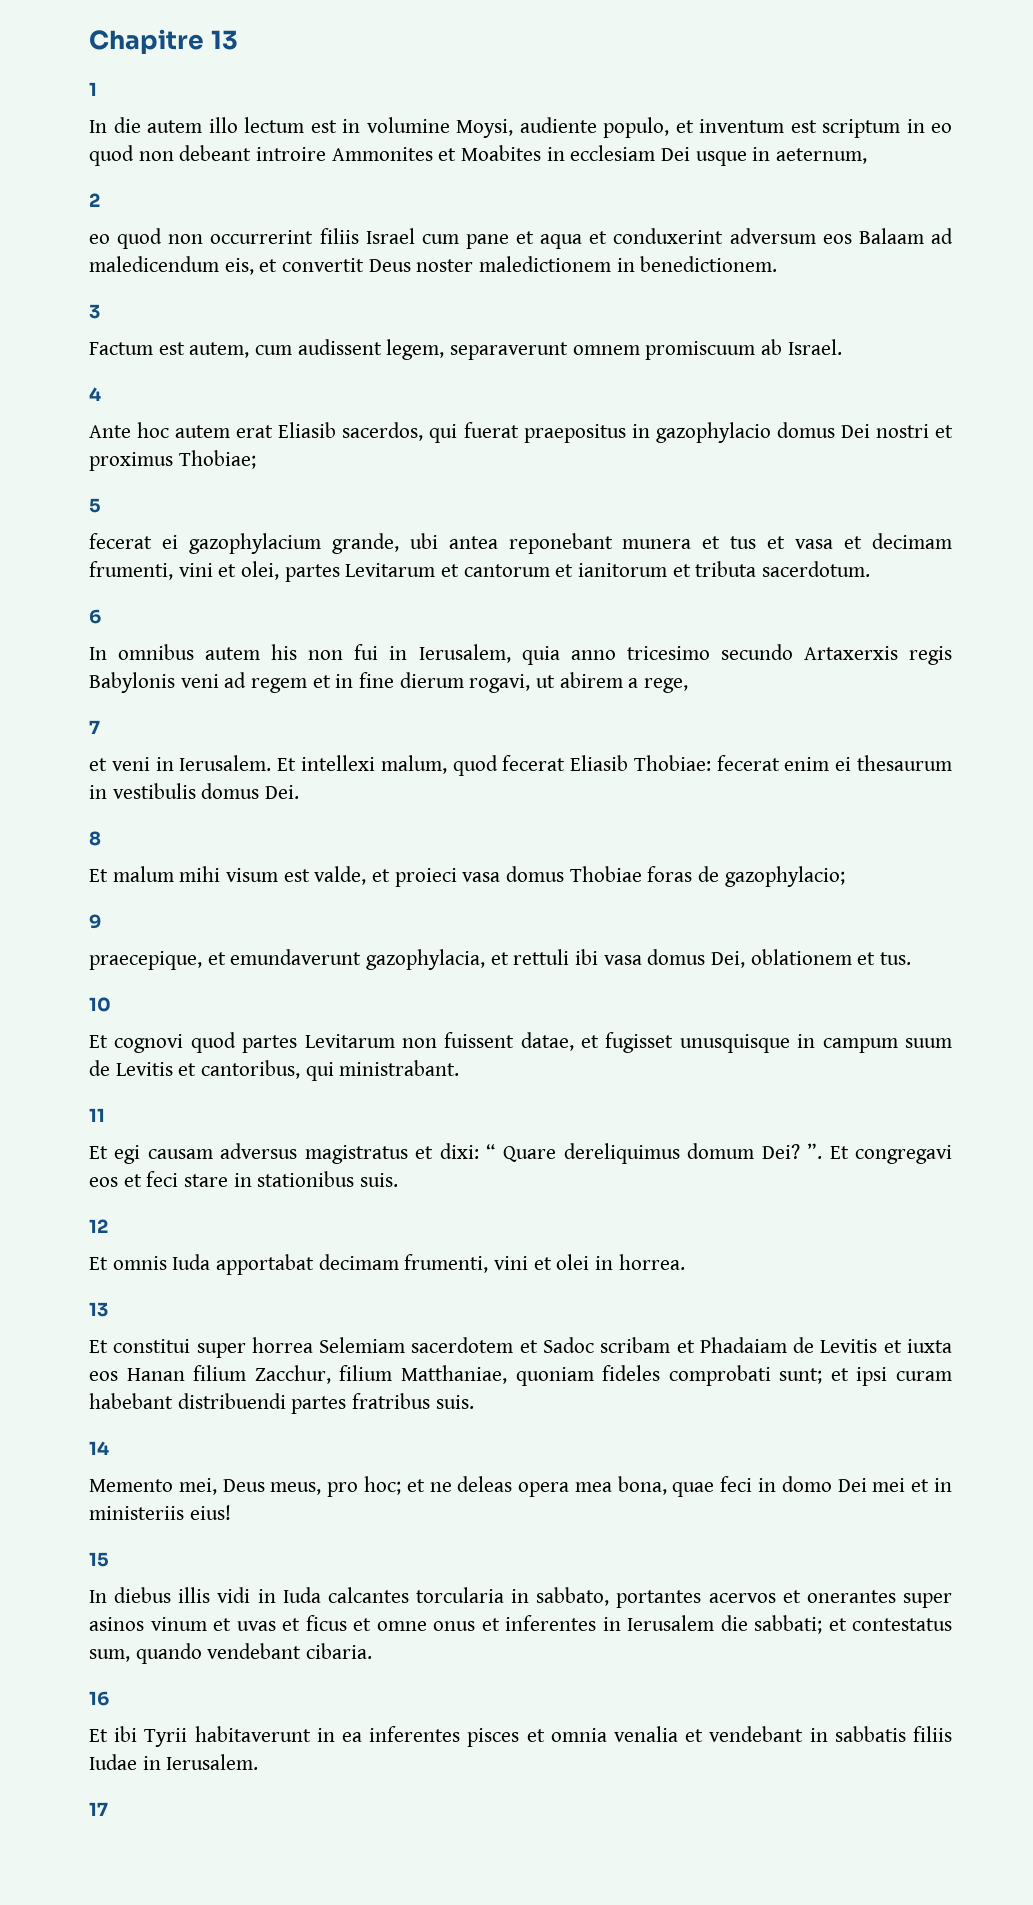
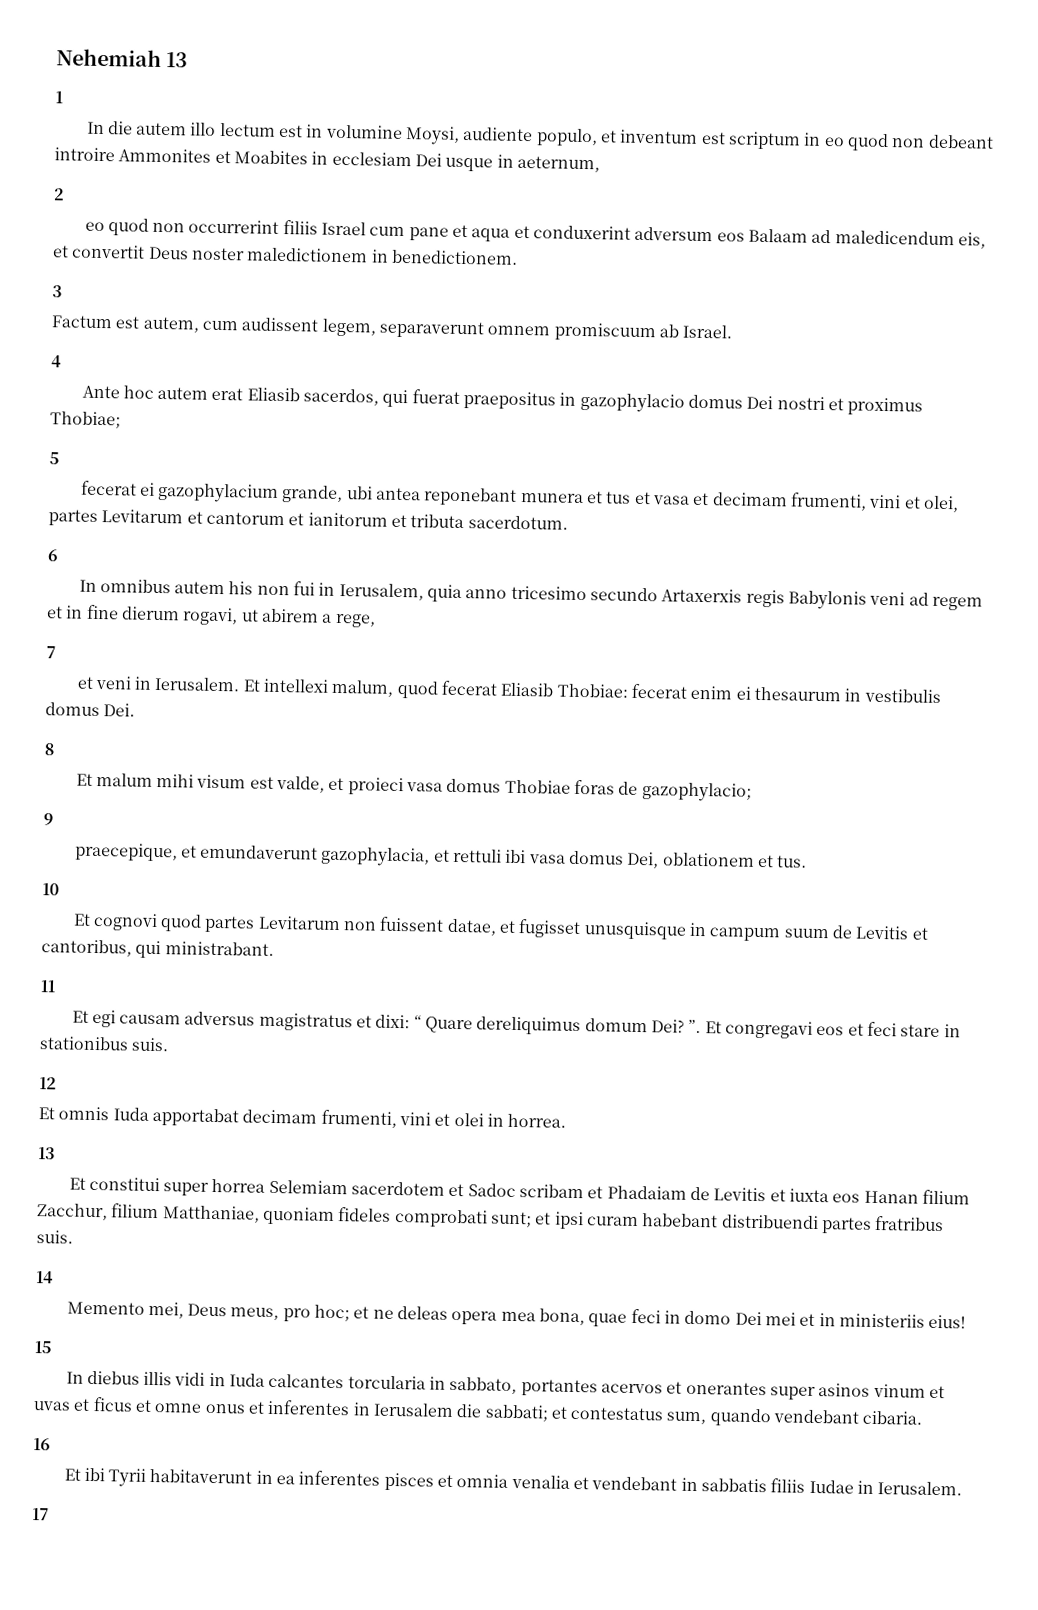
- Chapitre 13
+ Nehemiah 13

